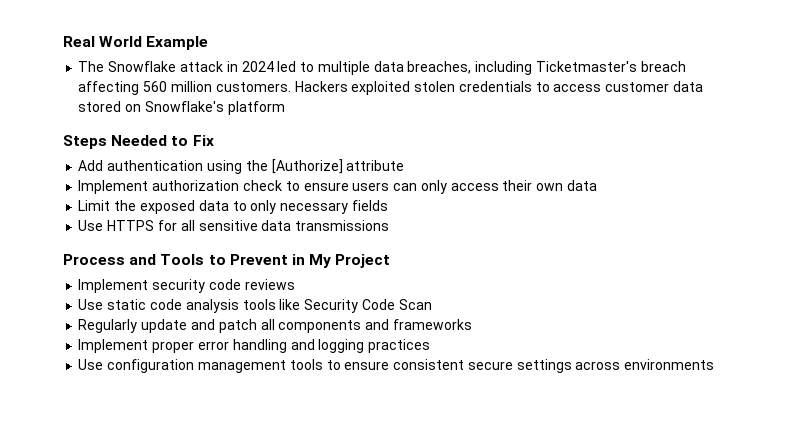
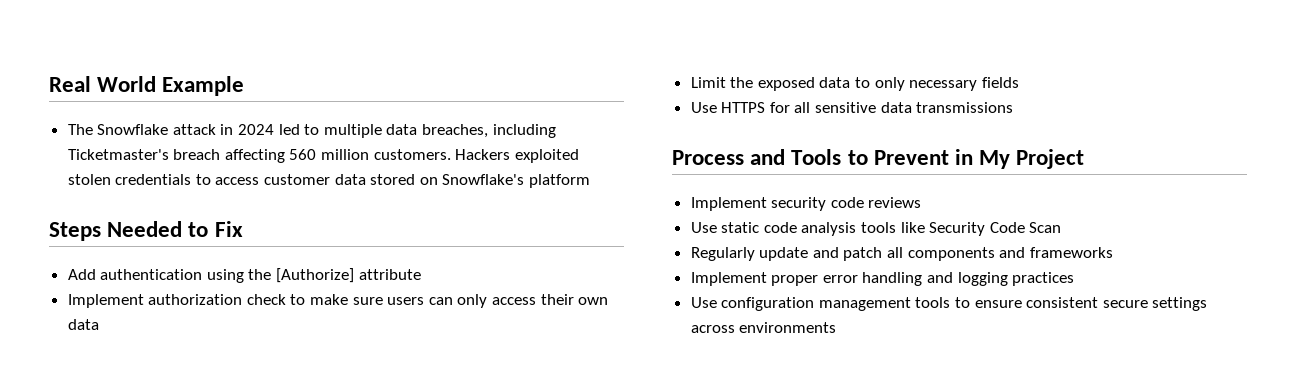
- Implement authorization check to ensure users can only access their own data
+ Implement authorization check to make sure users can only access their own data

